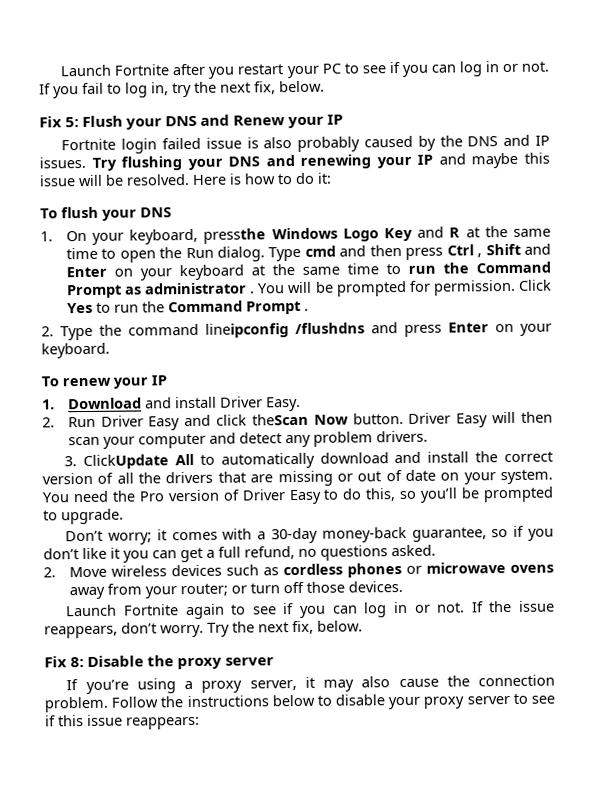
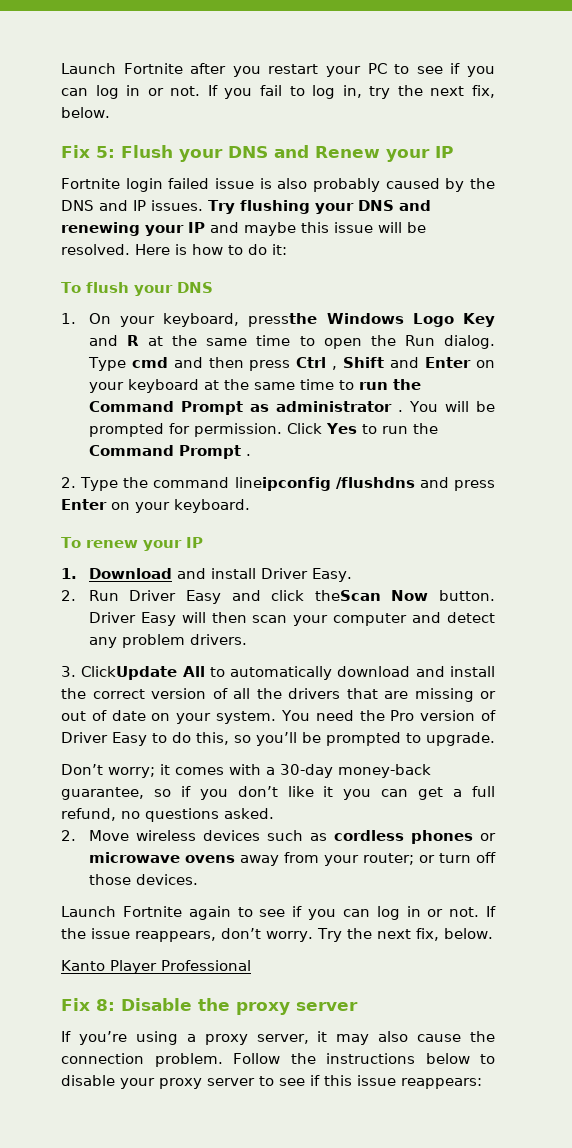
+ Kanto Player Professional

